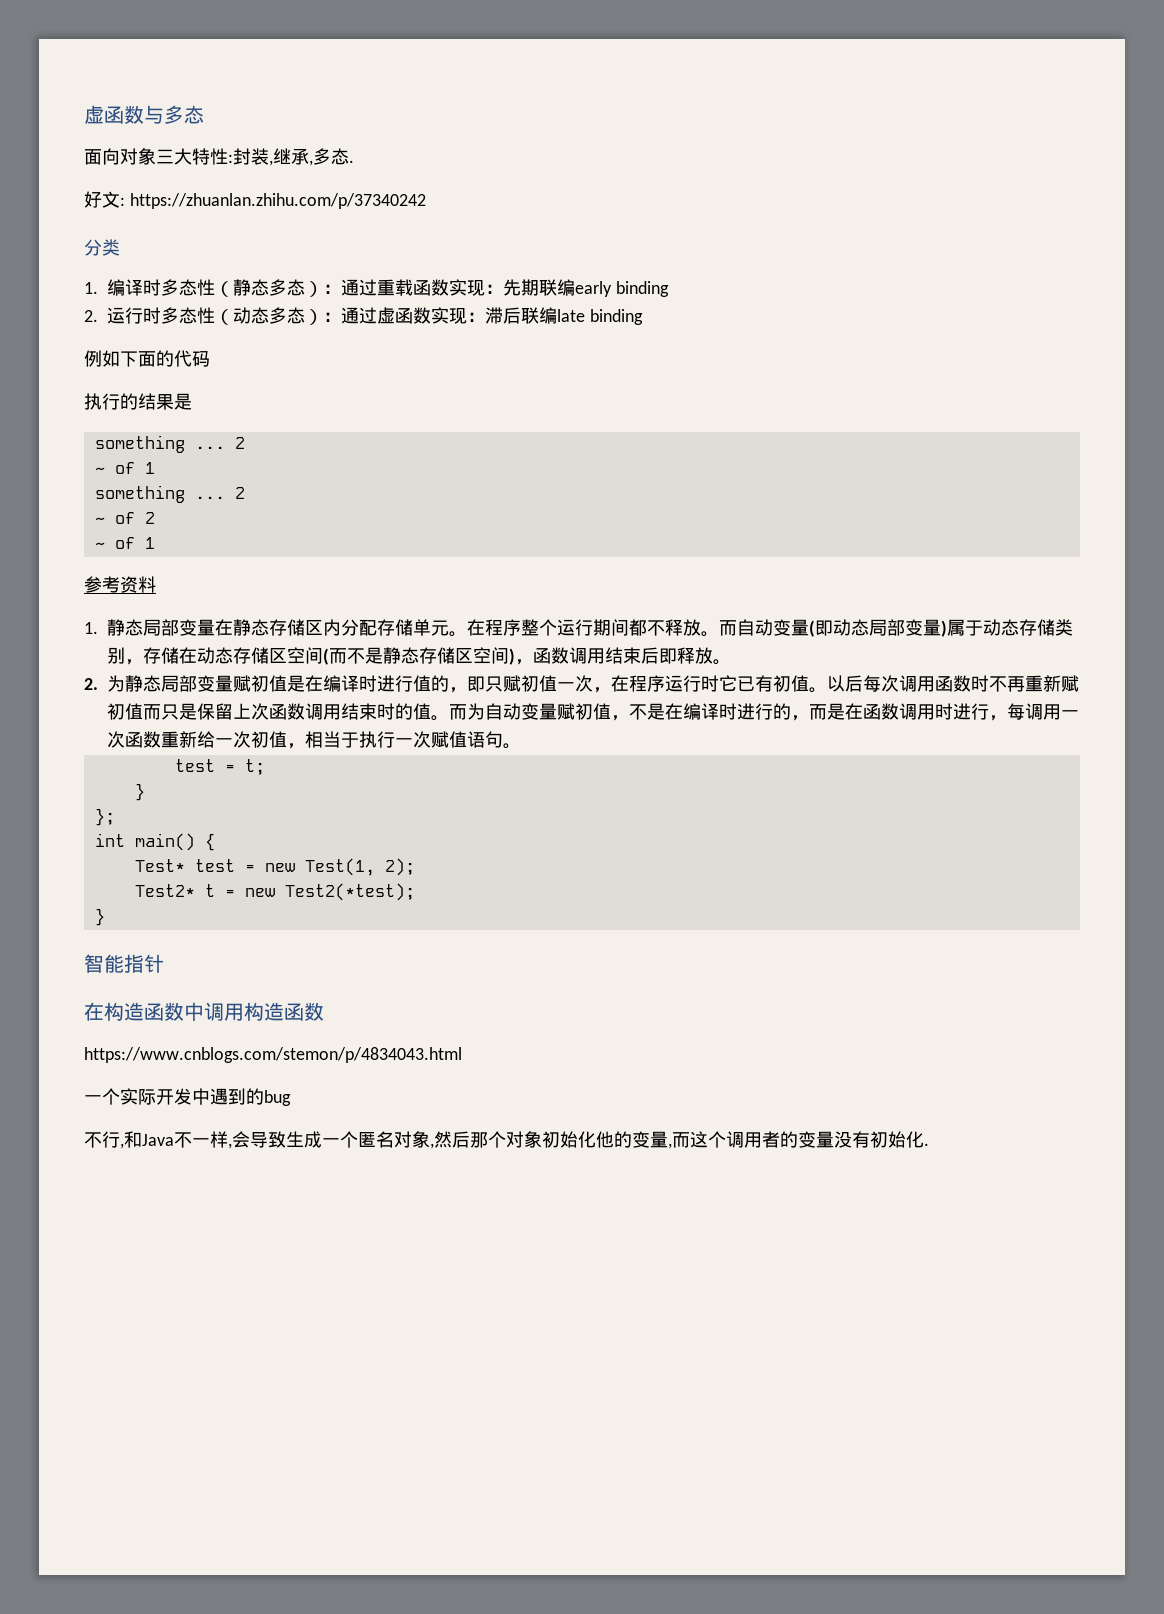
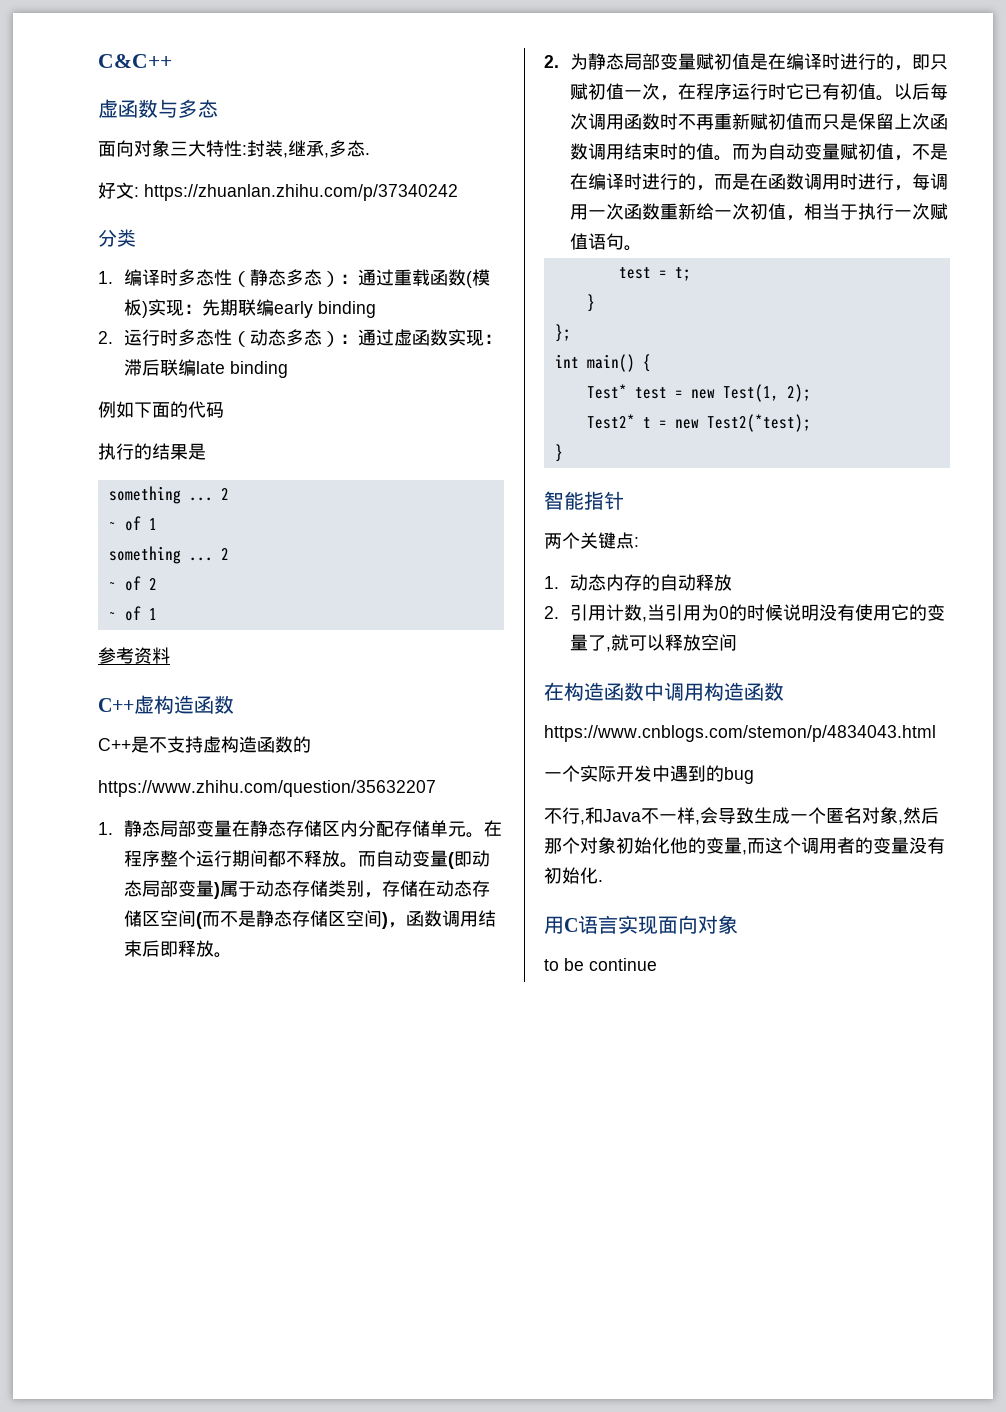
+ C&C++
- 1.编译时多态性（静态多态）：通过重载函数实现：先期联编early binding
+ 1.编译时多态性（静态多态）：通过重载函数(模板)实现：先期联编early binding
+ C++虚构造函数
+ C++是不支持虚构造函数的
+ https://www.zhihu.com/question/35632207
- 2.为静态局部变量赋初值是在编译时进行值的，即只赋初值一次，在程序运行时它已有初值。
+ 2.为静态局部变量赋初值是在编译时进行的，即只赋初值一次，在程序运行时它已有初值。
+ 两个关键点:
+ 1.动态内存的自动释放
+ 2.引用计数,当引用为0的时候说明没有使用它的变量了,就可以释放空间
+ 用C语言实现面向对象
+ to be continue

